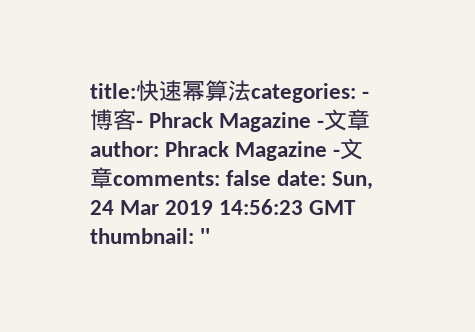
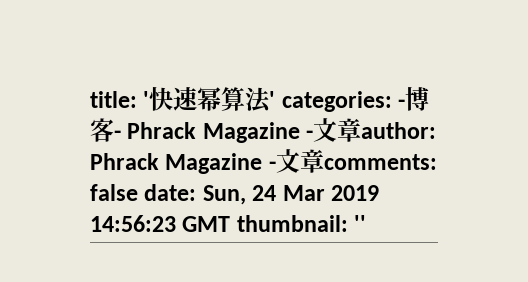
- title:快速幂算法categories: -博客- Phrack Magazine -文章author: Phrack Magazine -文章comments: false date: Sun, 24 Mar 2019 14:56:23 GMT thumbnail: ''
+ title: '快速幂算法' categories: -博客- Phrack Magazine -文章author: Phrack Magazine -文章comments: false date: Sun, 24 Mar 2019 14:56:23 GMT thumbnail: ''

